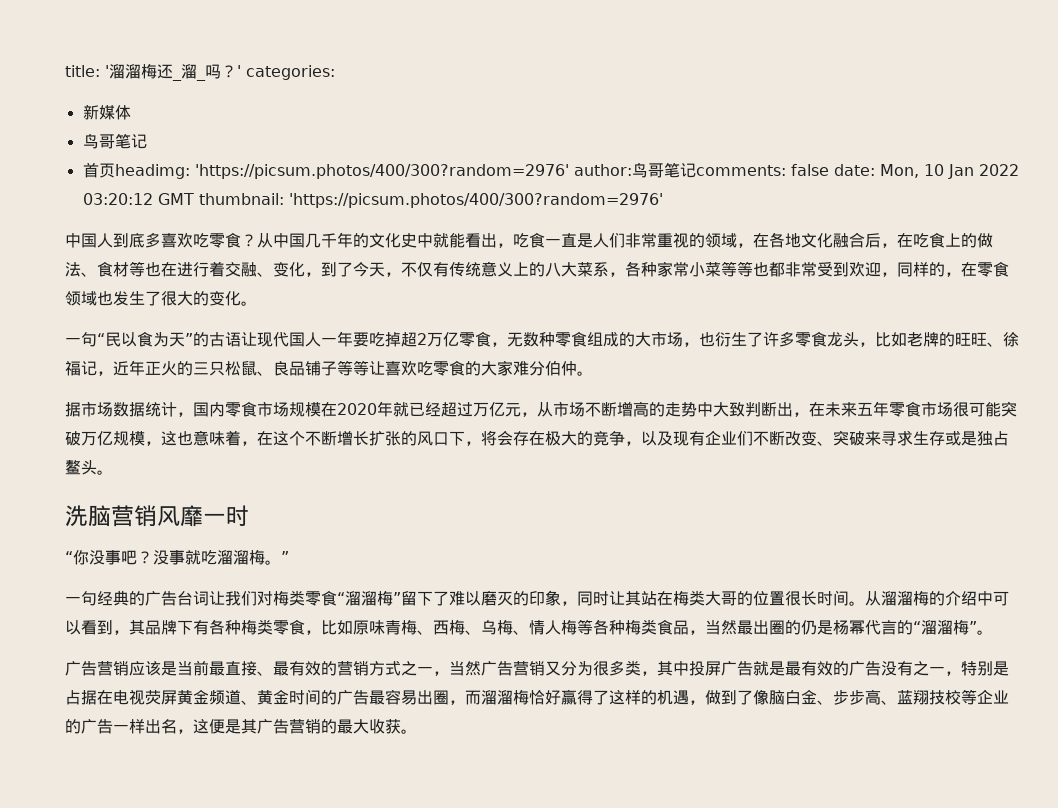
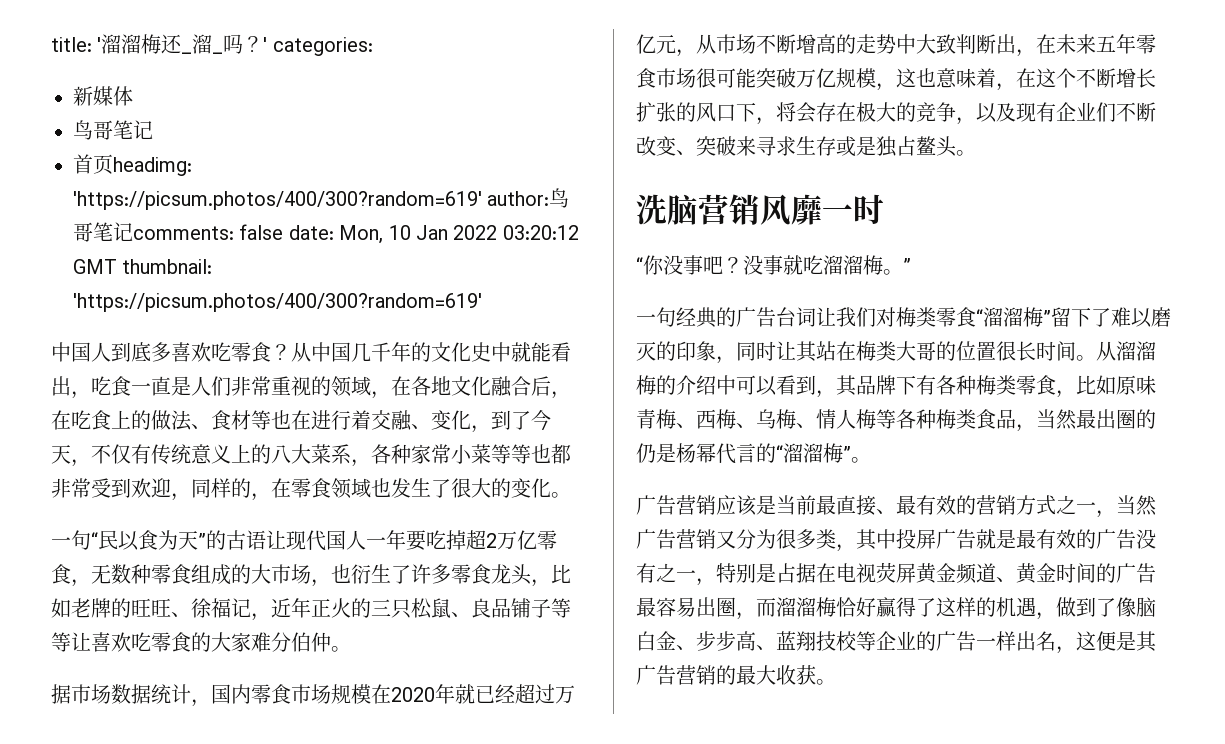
- 首页headimg: 'https://picsum.photos/400/300?random=2976' author:鸟哥笔记comments: false date: Mon, 10 Jan 2022 03:20:12 GMT thumbnail: 'https://picsum.photos/400/300?random=2976'
+ 首页headimg: 'https://picsum.photos/400/300?random=619' author:鸟哥笔记comments: false date: Mon, 10 Jan 2022 03:20:12 GMT thumbnail: 'https://picsum.photos/400/300?random=619'

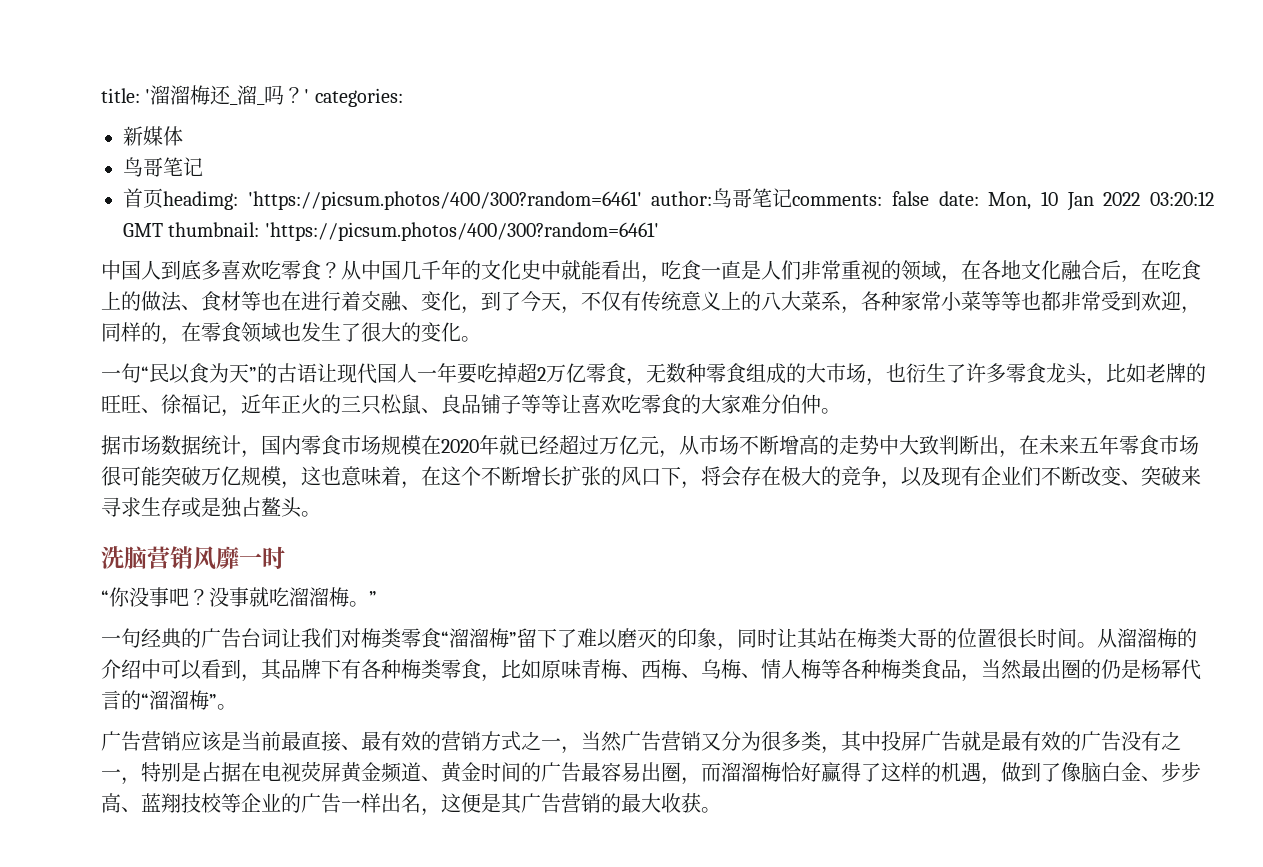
- 首页headimg: 'https://picsum.photos/400/300?random=619' author:鸟哥笔记comments: false date: Mon, 10 Jan 2022 03:20:12 GMT thumbnail: 'https://picsum.photos/400/300?random=619'
+ 首页headimg: 'https://picsum.photos/400/300?random=6461' author:鸟哥笔记comments: false date: Mon, 10 Jan 2022 03:20:12 GMT thumbnail: 'https://picsum.photos/400/300?random=6461'

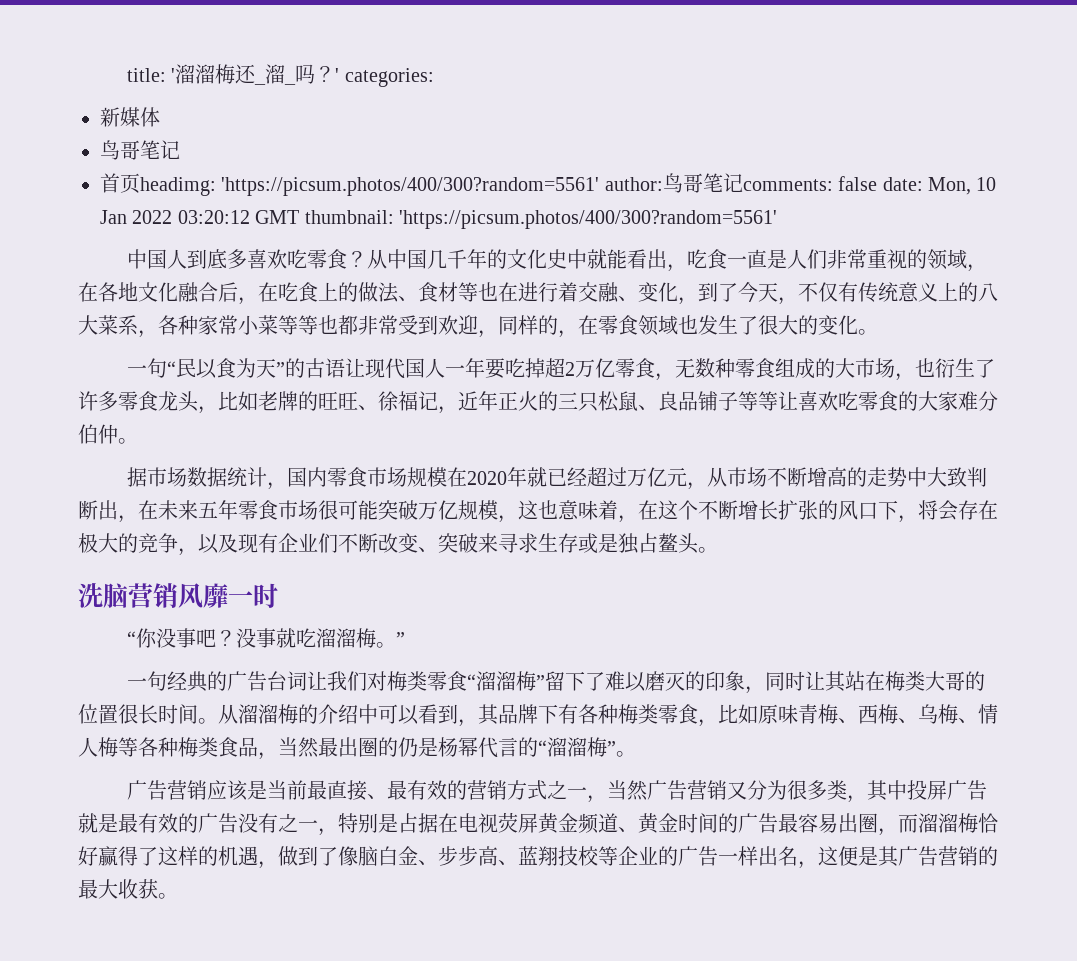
- 首页headimg: 'https://picsum.photos/400/300?random=6461' author:鸟哥笔记comments: false date: Mon, 10 Jan 2022 03:20:12 GMT thumbnail: 'https://picsum.photos/400/300?random=6461'
+ 首页headimg: 'https://picsum.photos/400/300?random=5561' author:鸟哥笔记comments: false date: Mon, 10 Jan 2022 03:20:12 GMT thumbnail: 'https://picsum.photos/400/300?random=5561'

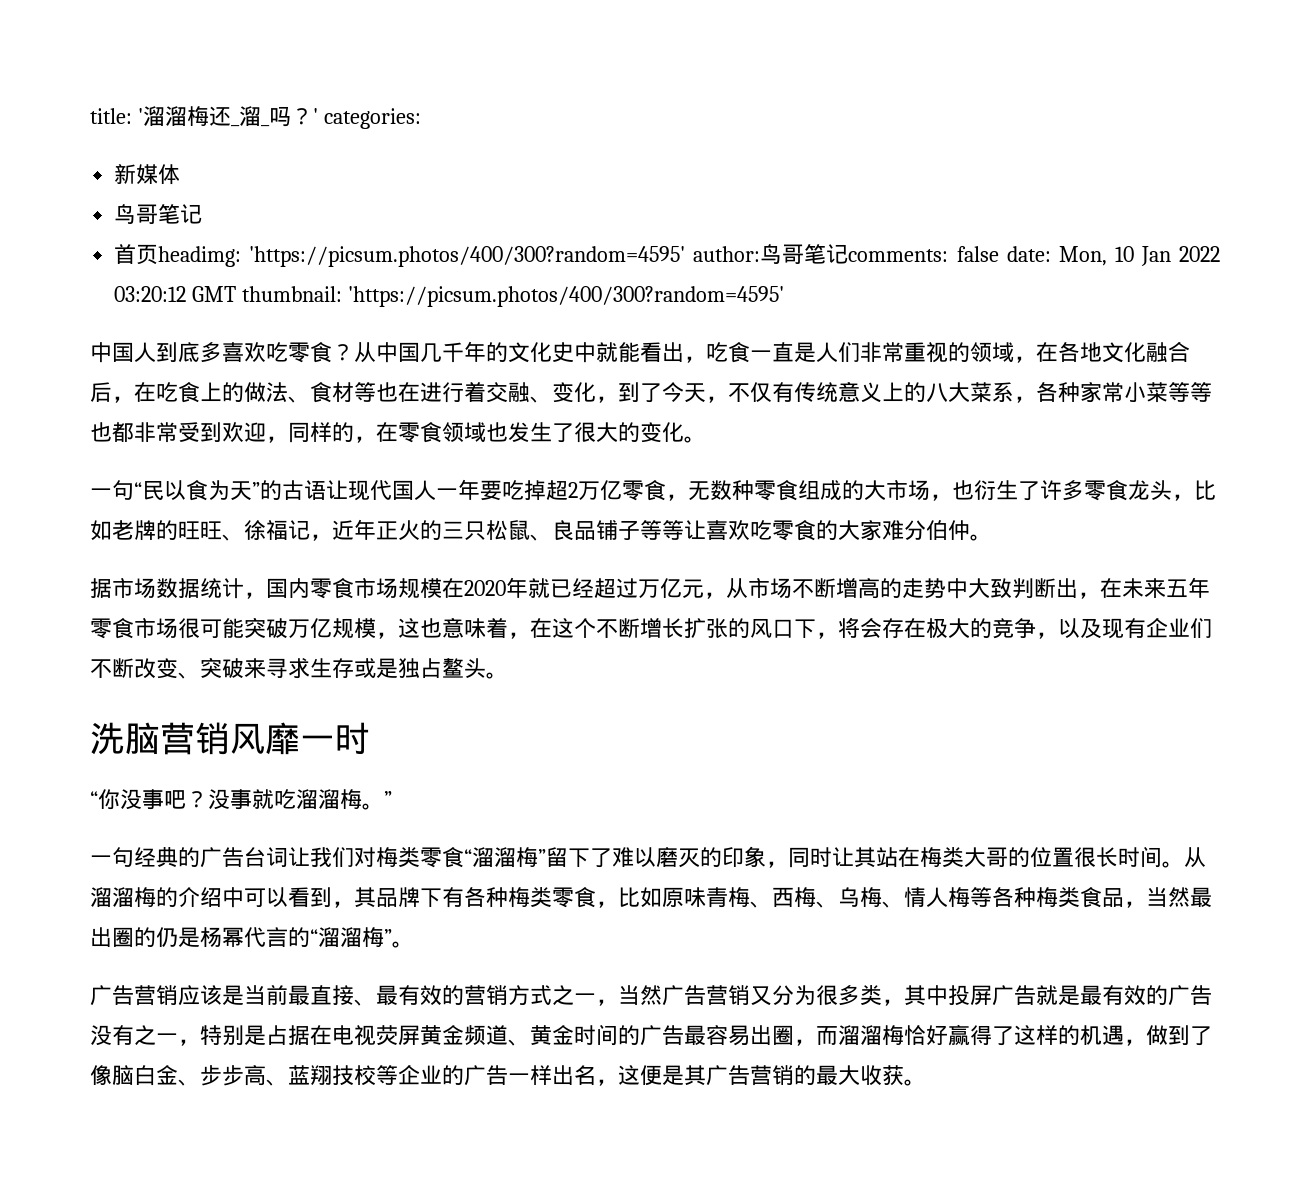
- 首页headimg: 'https://picsum.photos/400/300?random=5561' author:鸟哥笔记comments: false date: Mon, 10 Jan 2022 03:20:12 GMT thumbnail: 'https://picsum.photos/400/300?random=5561'
+ 首页headimg: 'https://picsum.photos/400/300?random=4595' author:鸟哥笔记comments: false date: Mon, 10 Jan 2022 03:20:12 GMT thumbnail: 'https://picsum.photos/400/300?random=4595'

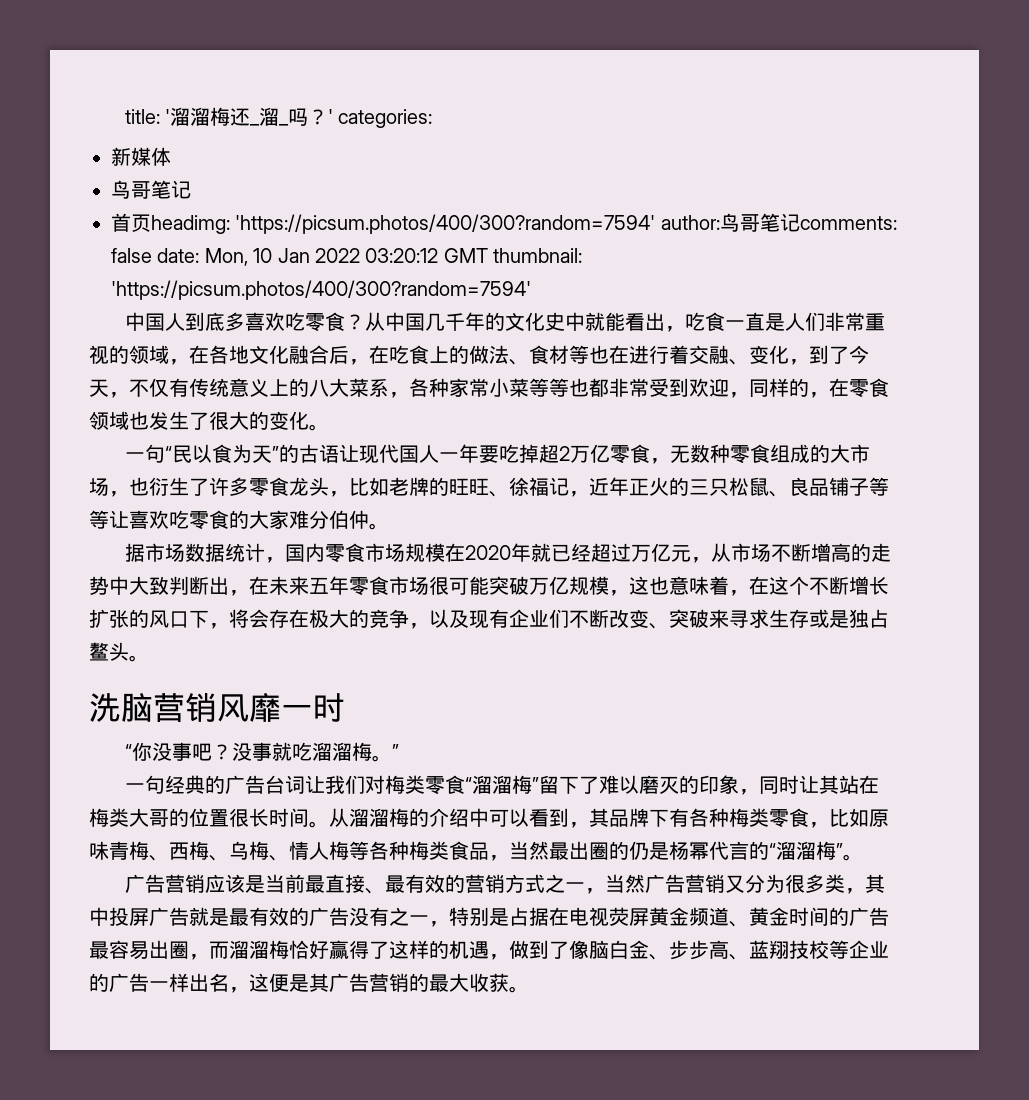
- 首页headimg: 'https://picsum.photos/400/300?random=4595' author:鸟哥笔记comments: false date: Mon, 10 Jan 2022 03:20:12 GMT thumbnail: 'https://picsum.photos/400/300?random=4595'
+ 首页headimg: 'https://picsum.photos/400/300?random=7594' author:鸟哥笔记comments: false date: Mon, 10 Jan 2022 03:20:12 GMT thumbnail: 'https://picsum.photos/400/300?random=7594'

